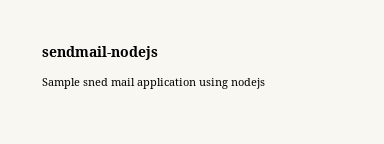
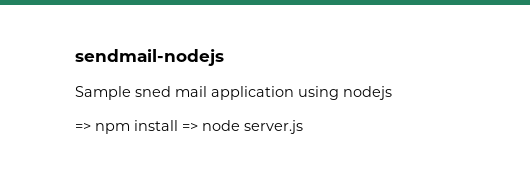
+ => npm install => node server.js

